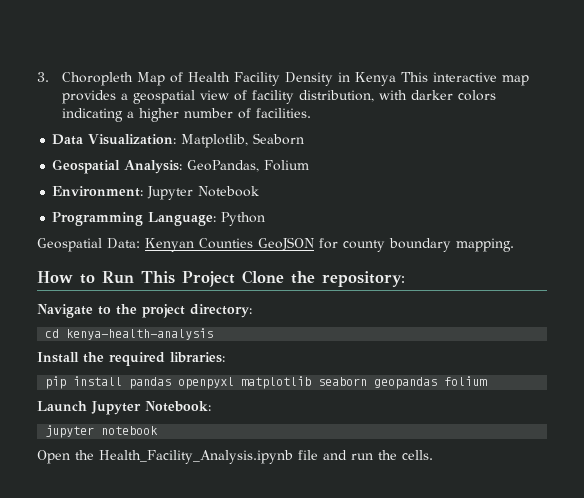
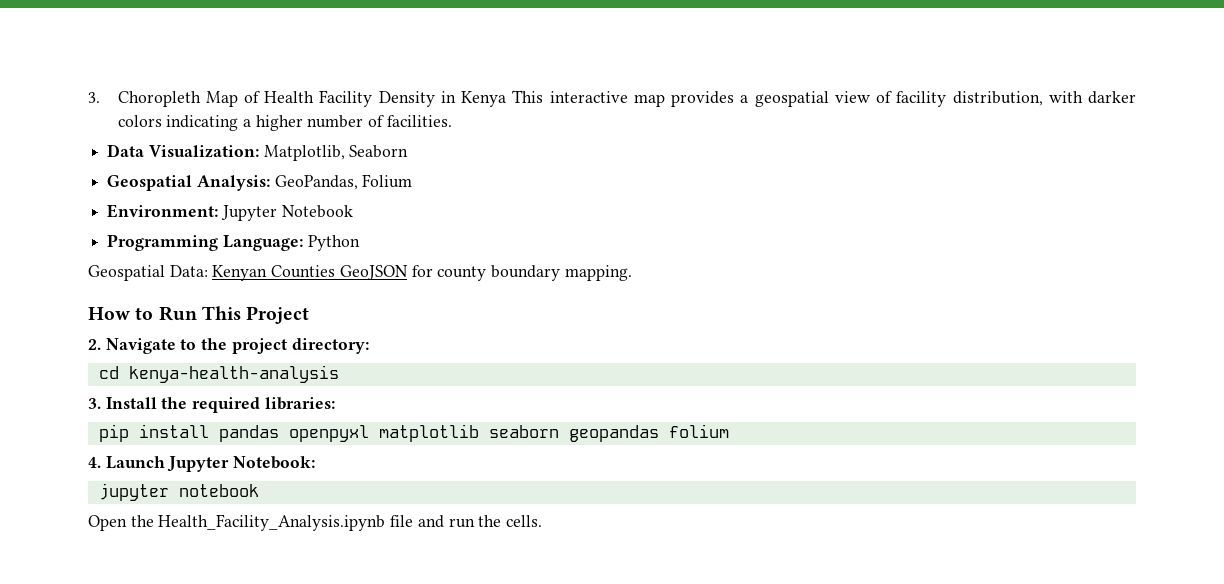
- How to Run This Project Clone the repository:
- Navigate to the project directory:
+ How to Run This Project
+ 2. Navigate to the project directory:
- Install the required libraries:
+ 3. Install the required libraries:
- Launch Jupyter Notebook:
+ 4. Launch Jupyter Notebook:

